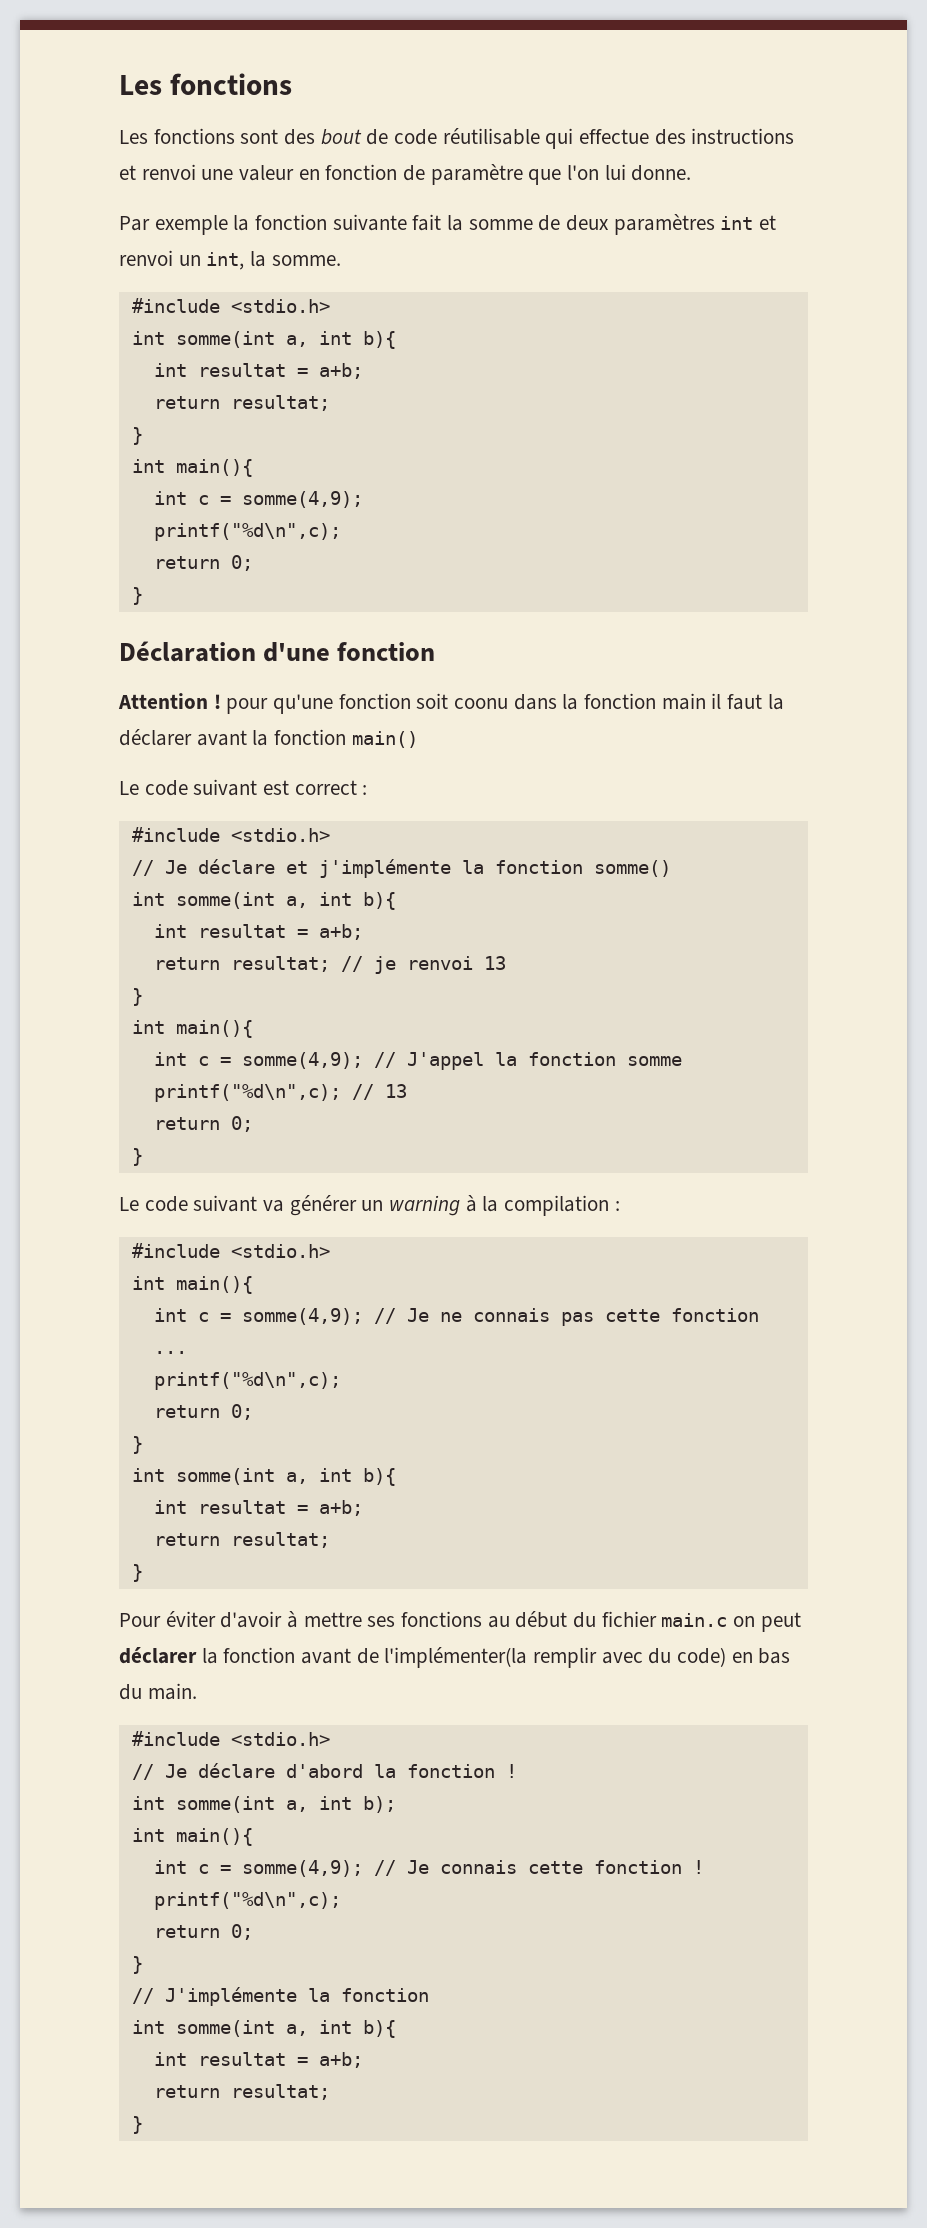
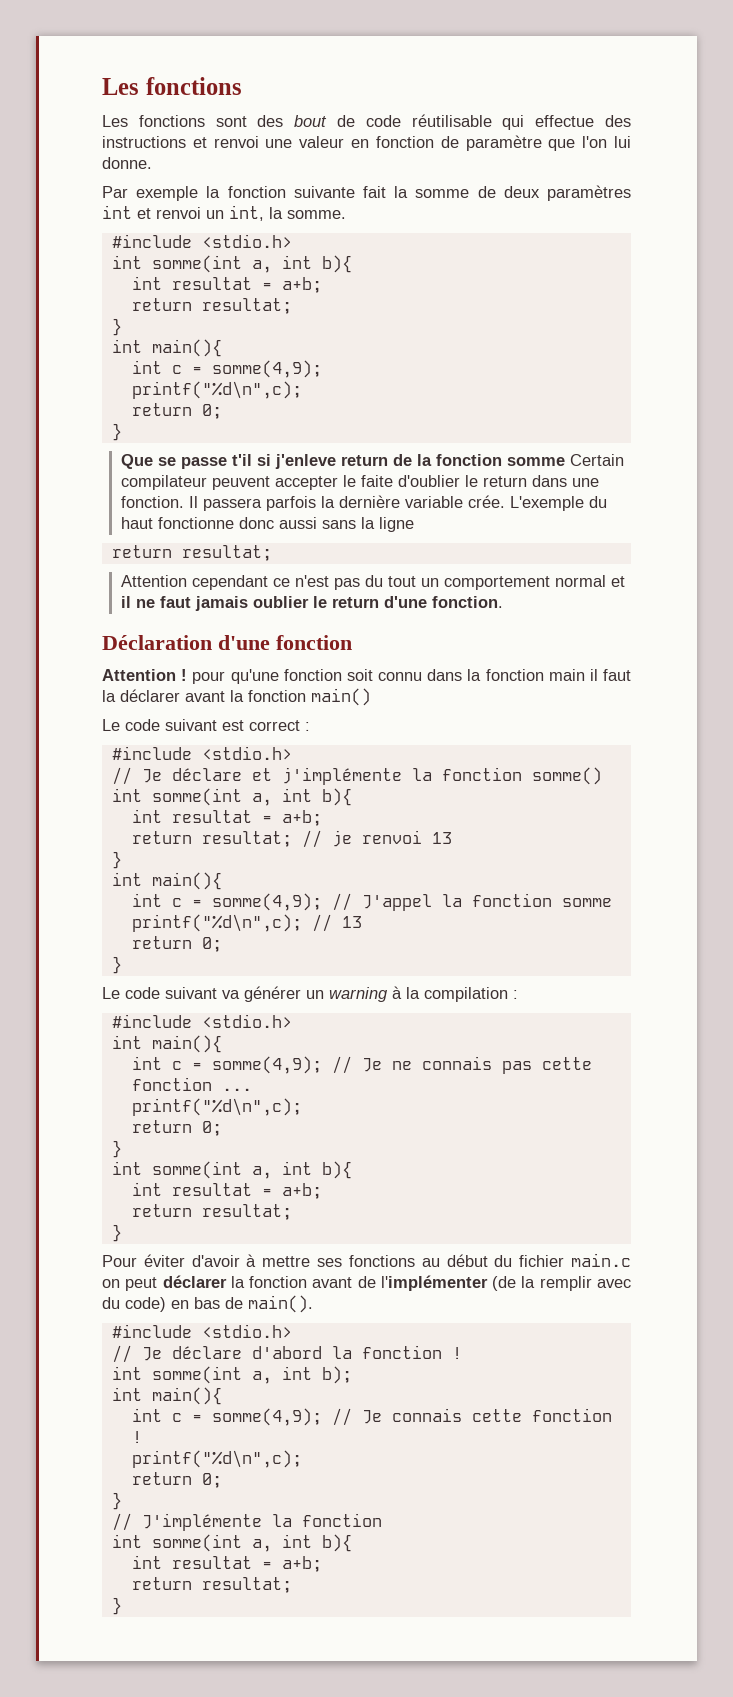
+ Que se passe t'il si j'enleve return de la fonction somme Certain compilateur peuvent accepter le faite d'oublier le return dans une fonction. Il passera parfois la dernière variable crée. L'exemple du haut fonctionne donc aussi sans la ligne
+ return resultat;
+ Attention cependant ce n'est pas du tout un comportement normal et il ne faut jamais oublier le return d'une fonction.
- Attention ! pour qu'une fonction soit coonu dans la fonction main il faut la déclarer avant la fonction main()
+ Attention ! pour qu'une fonction soit connu dans la fonction main il faut la déclarer avant la fonction main()
- Pour éviter d'avoir à mettre ses fonctions au début du fichier main.c on peut déclarer la fonction avant de l'implémenter(la remplir avec du code) en bas du main.
+ Pour éviter d'avoir à mettre ses fonctions au début du fichier main.c on peut déclarer la fonction avant de l'implémenter (de la remplir avec du code) en bas de main().

